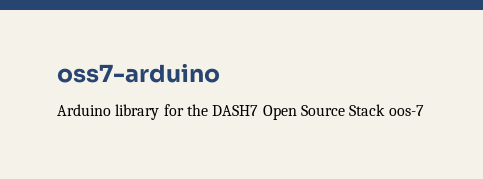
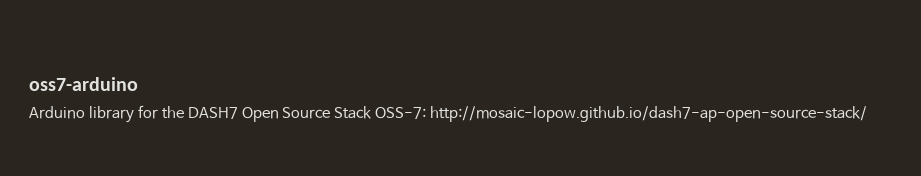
- Arduino library for the DASH7 Open Source Stack oos-7
+ Arduino library for the DASH7 Open Source Stack OSS-7: http://mosaic-lopow.github.io/dash7-ap-open-source-stack/

